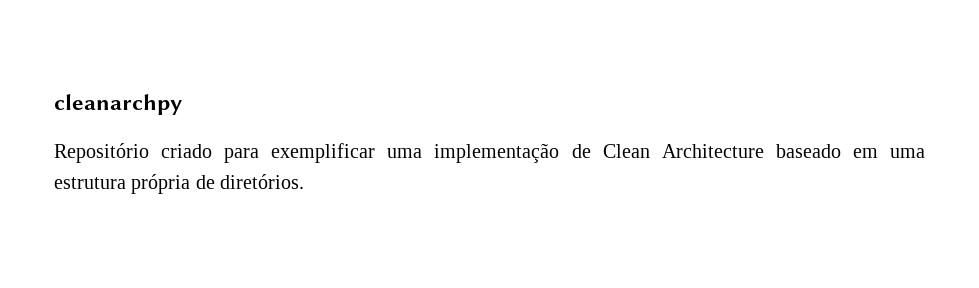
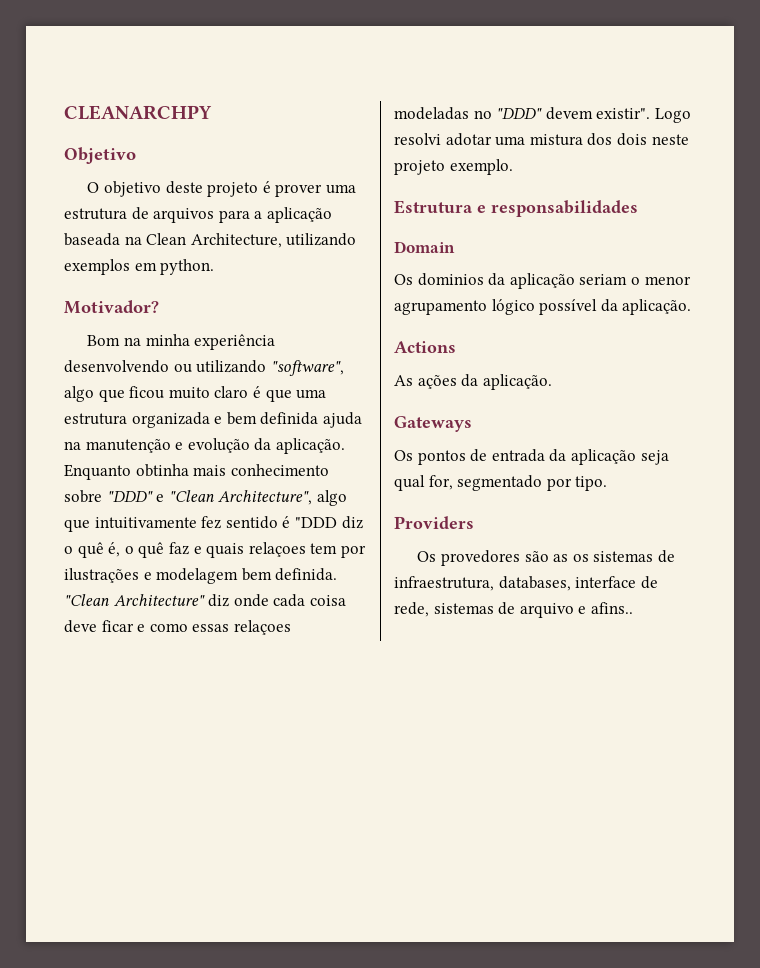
- cleanarchpy
- Repositório criado para exemplificar uma implementação de Clean Architecture baseado em uma estrutura própria de diretórios.
+ CLEANARCHPY
+ Objetivo
+ O objetivo deste projeto é prover uma estrutura de arquivos para a aplicação baseada na Clean Architecture, utilizando exemplos em python.
+ Motivador?
+ Bom na minha experiência desenvolvendo ou utilizando "software", algo que ficou muito claro é que uma estrutura organizada e bem definida ajuda na manutenção e evolução da aplicação. Enquanto obtinha mais conhecimento sobre "DDD" e "Clean Architecture", algo que intuitivamente fez sentido é "DDD diz o quê é, o quê faz e quais relaçoes tem por ilustrações e modelagem bem definida. "Clean Architecture" diz onde cada coisa deve ficar e como essas relaçoes modeladas no "DDD" devem existir". Logo resolvi adotar uma mistura dos dois neste projeto exemplo.
+ Estrutura e responsabilidades
+ Domain
+ Os dominios da aplicação seriam o menor agrupamento lógico possível da aplicação.
+ Actions
+ As ações da aplicação.
+ Gateways
+ Os pontos de entrada da aplicação seja qual for, segmentado por tipo.
+ Providers
+ Os provedores são as os sistemas de infraestrutura, databases, interface de rede, sistemas de arquivo e afins..

